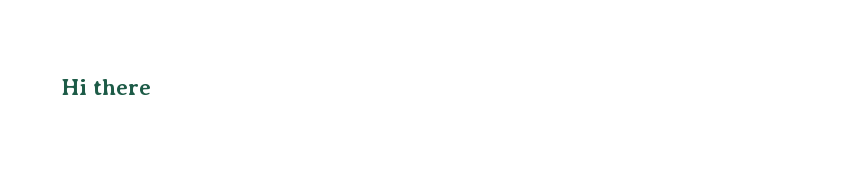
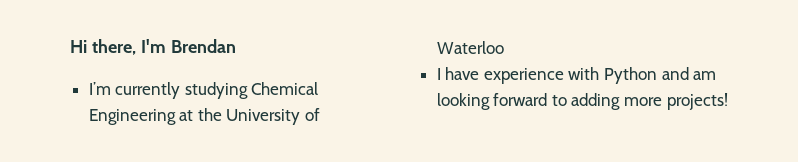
- Hi there
+ Hi there, I'm Brendan
+ I’m currently studying Chemical Engineering at the University of Waterloo
+ I have experience with Python and am looking forward to adding more projects!

